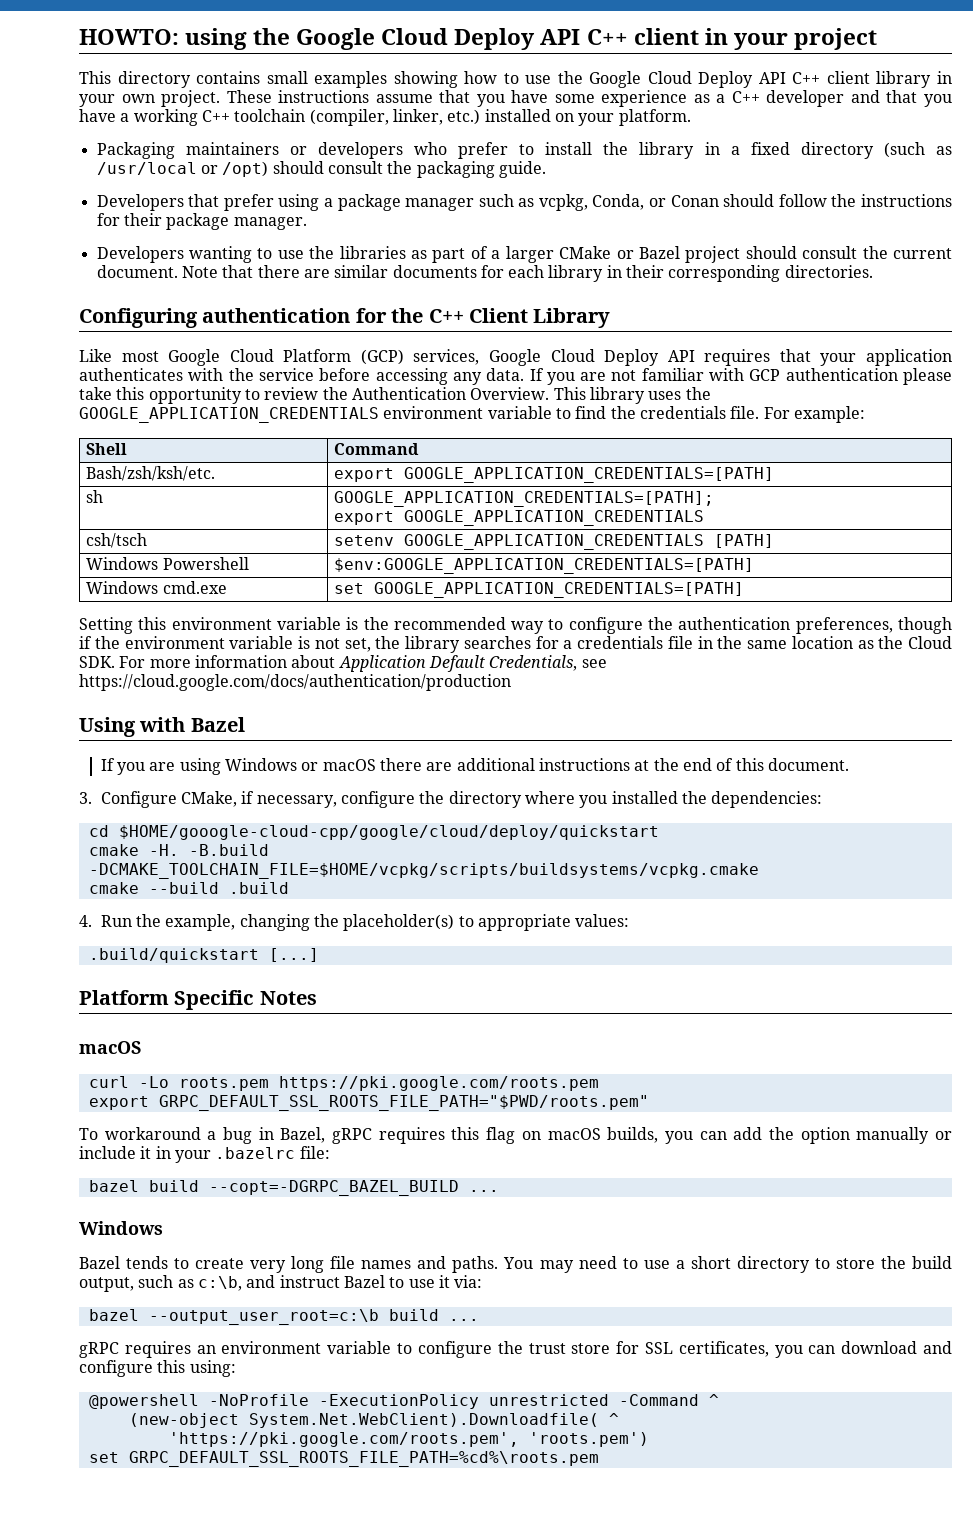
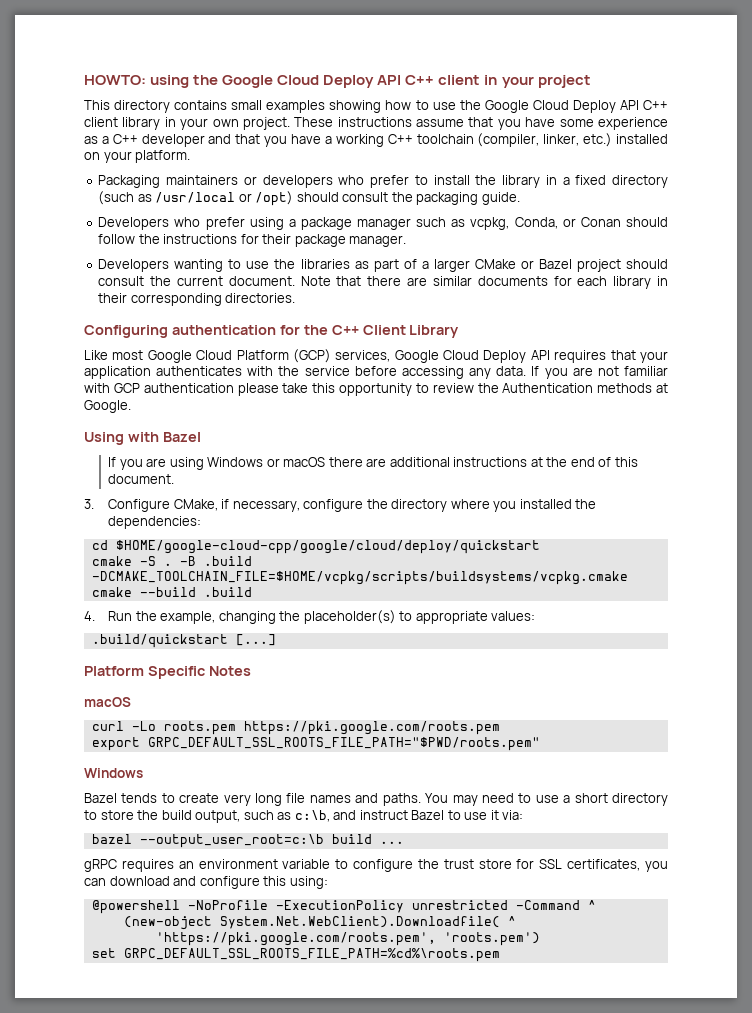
- Developers that prefer using a package manager such as vcpkg, Conda, or Conan should follow the instructions for their package manager.
+ Developers who prefer using a package manager such as vcpkg, Conda, or Conan should follow the instructions for their package manager.
- If you are not familiar with GCP authentication please take this opportunity to review the Authentication Overview. This library uses the GOOGLE_APPLICATION_CREDENTIALS environment variable to find the credentials file. For example:
- Shell | Command
- Bash/zsh/ksh/etc. | export GOOGLE_APPLICATION_CREDENTIALS=[PATH]
- sh | GOOGLE_APPLICATION_CREDENTIALS=[PATH];
- export GOOGLE_APPLICATION_CREDENTIALS
- csh/tsch | setenv GOOGLE_APPLICATION_CREDENTIALS [PATH]
- Windows Powershell | $env:GOOGLE_APPLICATION_CREDENTIALS=[PATH]
- Windows cmd.exe | set GOOGLE_APPLICATION_CREDENTIALS=[PATH]
- Setting this environment variable is the recommended way to configure the authentication preferences, though if the environment variable is not set, the library searches for a credentials file in the same location as the Cloud SDK. For more information about Application Default Credentials, see https://cloud.google.com/docs/authentication/production
+ If you are not familiar with GCP authentication please take this opportunity to review the Authentication methods at Google.
- cd $HOME/gooogle-cloud-cpp/google/cloud/deploy/quickstart
- cmake -H. -B.build -DCMAKE_TOOLCHAIN_FILE=$HOME/vcpkg/scripts/buildsystems/vcpkg.cmake
+ cd $HOME/google-cloud-cpp/google/cloud/deploy/quickstart
+ cmake -S . -B .build -DCMAKE_TOOLCHAIN_FILE=$HOME/vcpkg/scripts/buildsystems/vcpkg.cmake
- To workaround a bug in Bazel, gRPC requires this flag on macOS builds, you can add the option manually or include it in your .bazelrc file:
- bazel build --copt=-DGRPC_BAZEL_BUILD ...

